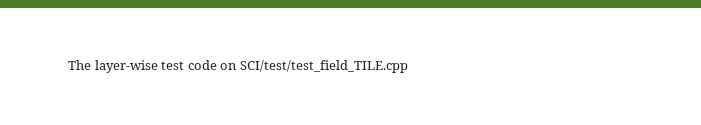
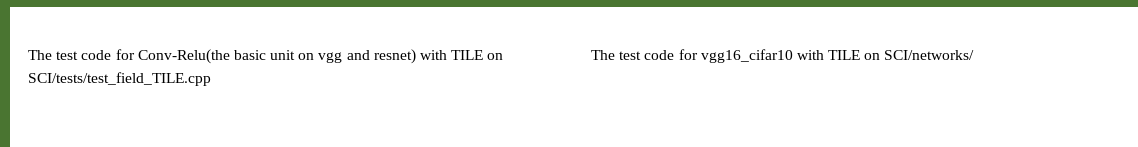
- The layer-wise test code on SCI/test/test_field_TILE.cpp
+ The test code for Conv-Relu(the basic unit on vgg and resnet) with TILE on SCI/tests/test_field_TILE.cpp
+ The test code for vgg16_cifar10 with TILE on SCI/networks/

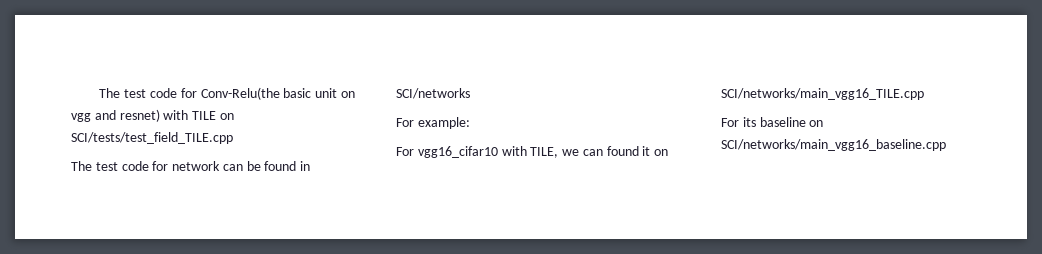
- The test code for vgg16_cifar10 with TILE on SCI/networks/
+ The test code for network can be found in SCI/networks
+ For example:
+ For vgg16_cifar10 with TILE, we can found it on SCI/networks/main_vgg16_TILE.cpp
+ For its baseline on SCI/networks/main_vgg16_baseline.cpp

